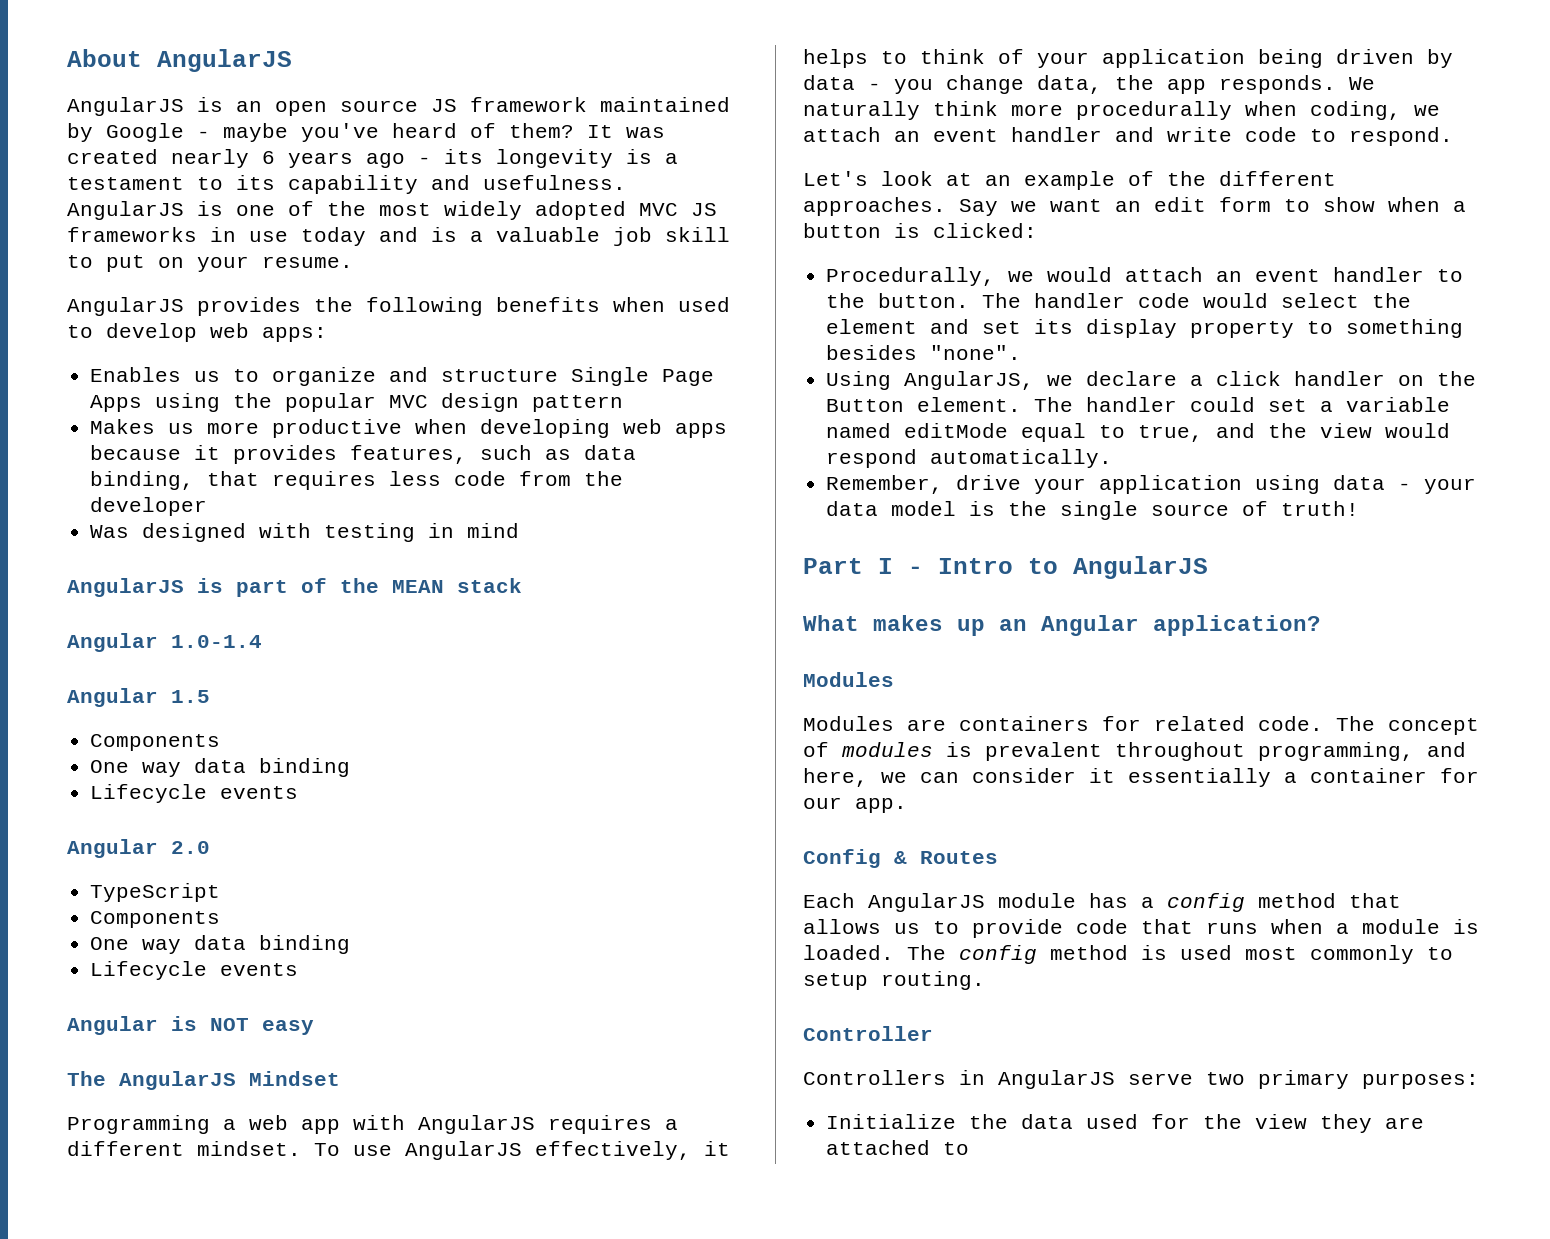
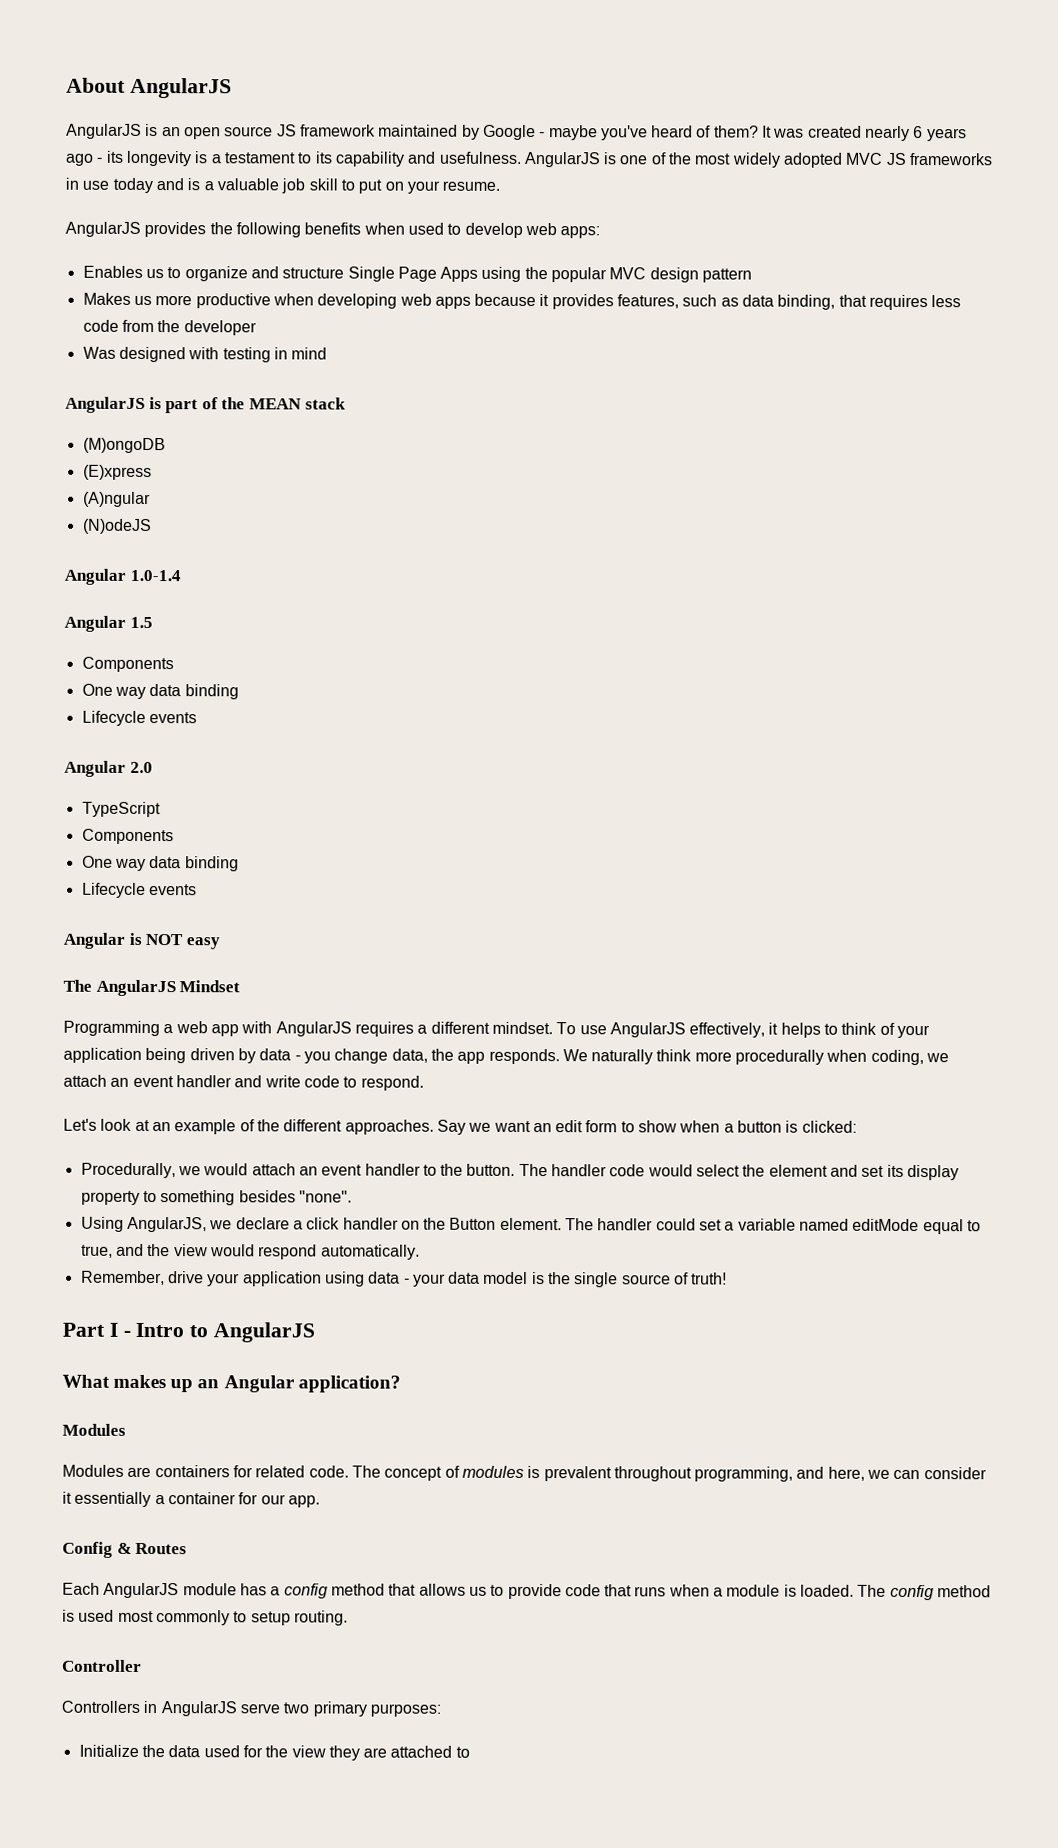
+ (M)ongoDB
+ (E)xpress
+ (A)ngular
+ (N)odeJS

